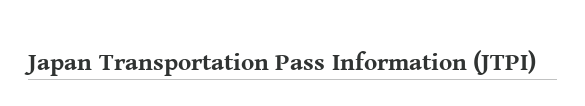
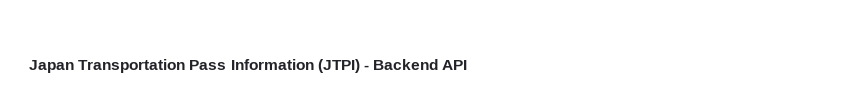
- Japan Transportation Pass Information (JTPI)
+ Japan Transportation Pass Information (JTPI) - Backend API

